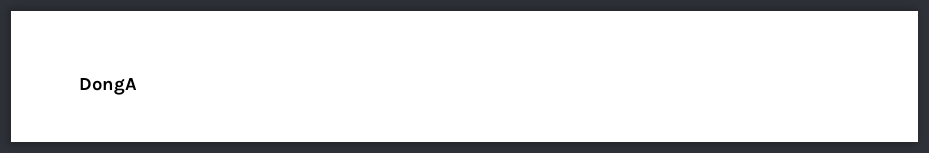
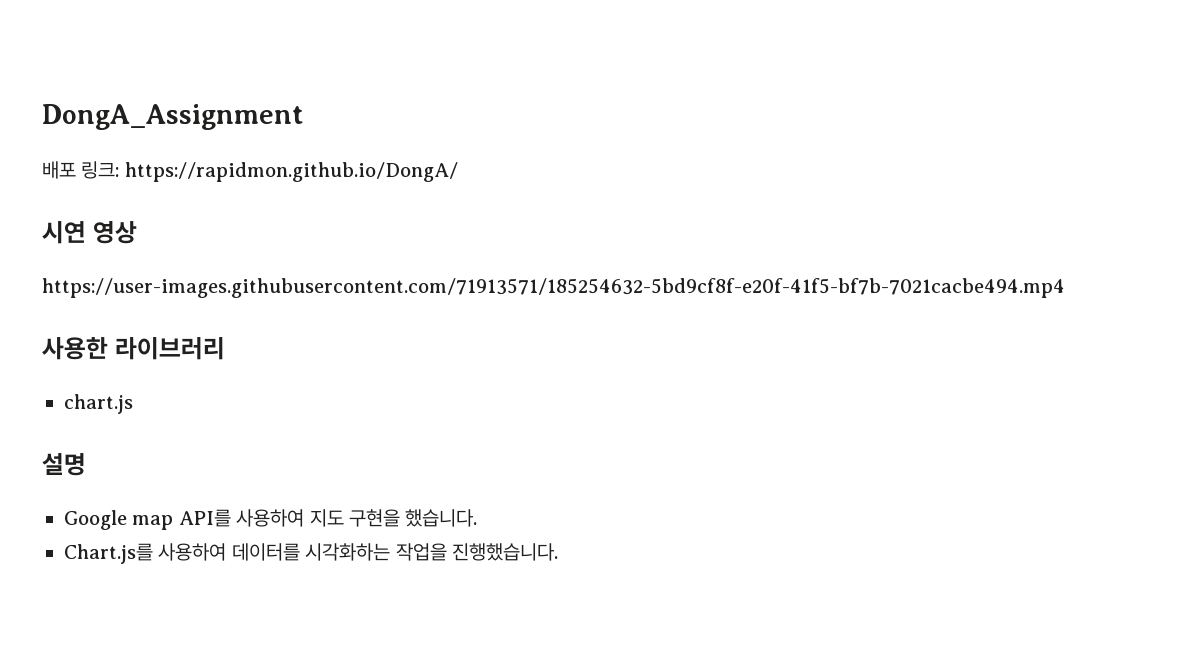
- DongA
+ DongA_Assignment
+ 배포 링크: https://rapidmon.github.io/DongA/
+ 시연 영상
+ https://user-images.githubusercontent.com/71913571/185254632-5bd9cf8f-e20f-41f5-bf7b-7021cacbe494.mp4
+ 사용한 라이브러리
+ chart.js
+ 설명
+ Google map API를 사용하여 지도 구현을 했습니다.
+ Chart.js를 사용하여 데이터를 시각화하는 작업을 진행했습니다.

